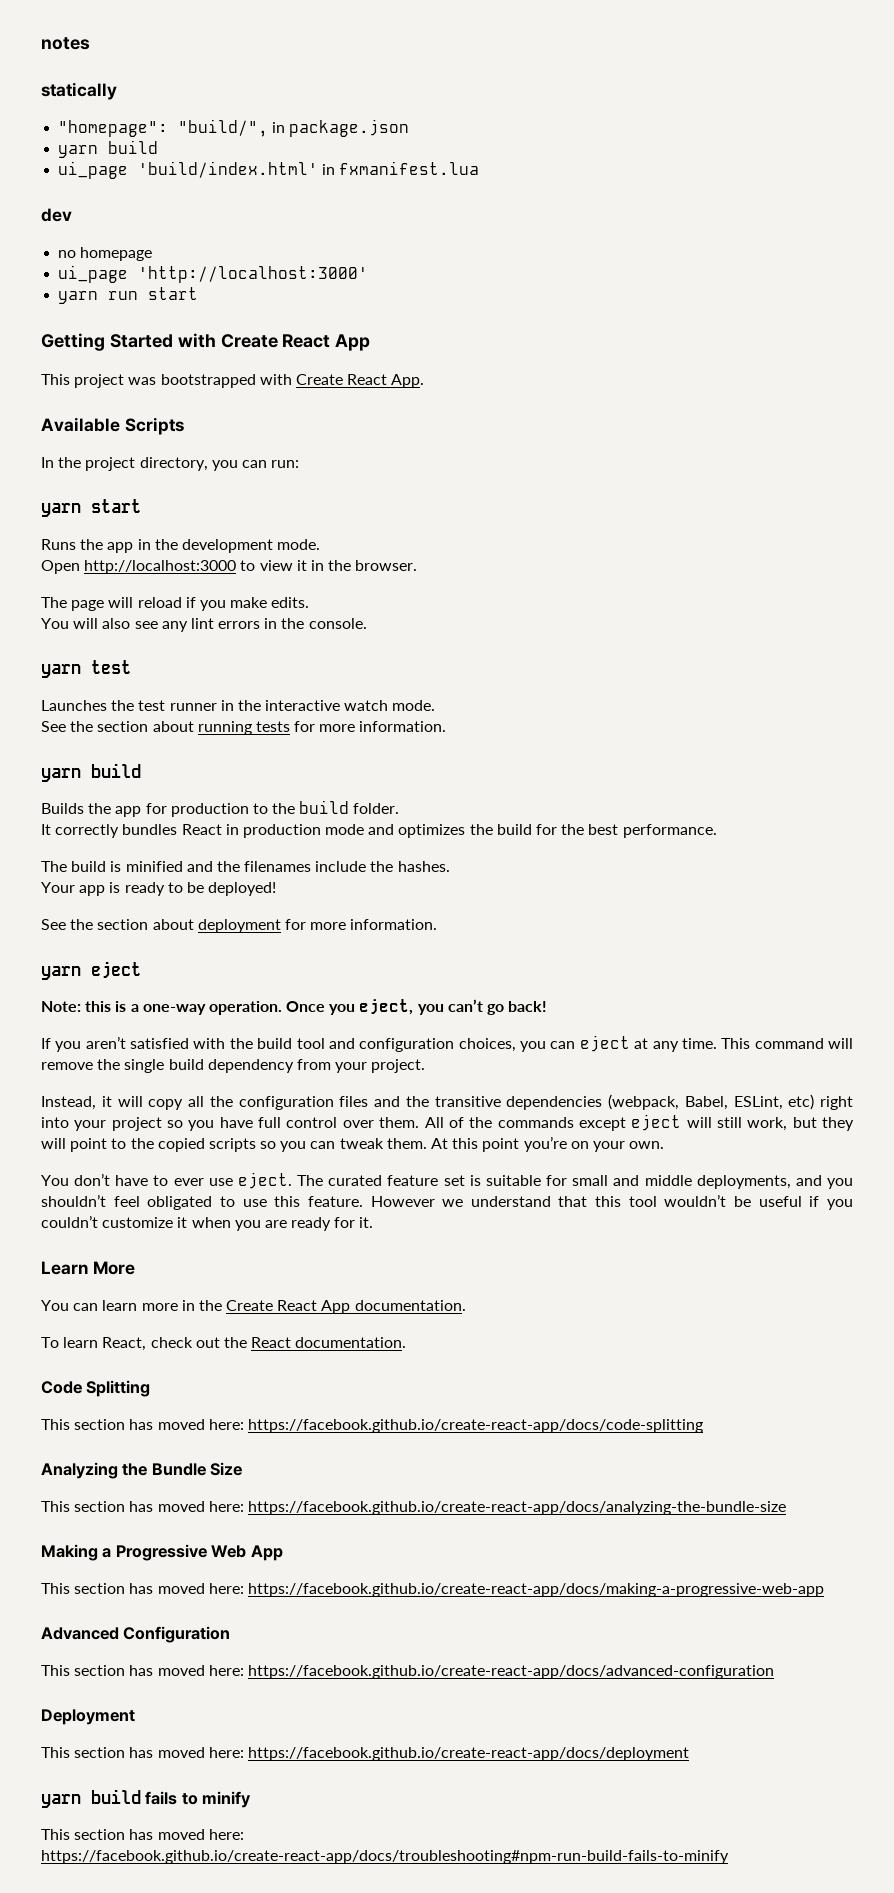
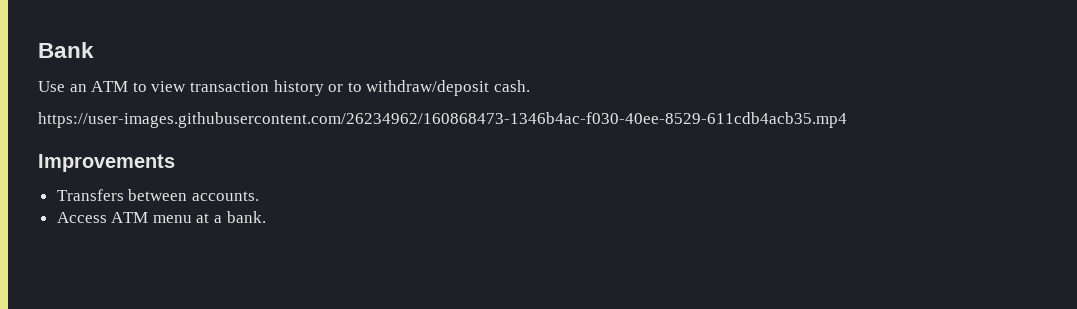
- notes
- statically
- "homepage": "build/", in package.json
- yarn build
- ui_page 'build/index.html' in fxmanifest.lua
- dev
- no homepage
- ui_page 'http://localhost:3000'
- yarn run start
- Getting Started with Create React App
- This project was bootstrapped with Create React App.
- Available Scripts
- In the project directory, you can run:
- yarn start
- Runs the app in the development mode.
- Open http://localhost:3000 to view it in the browser.
- The page will reload if you make edits.
- You will also see any lint errors in the console.
- yarn test
- Launches the test runner in the interactive watch mode.
- See the section about running tests for more information.
- yarn build
- Builds the app for production to the build folder.
- It correctly bundles React in production mode and optimizes the build for the best performance.
- The build is minified and the filenames include the hashes.
- Your app is ready to be deployed!
- See the section about deployment for more information.
- yarn eject
- Note: this is a one-way operation. Once you eject, you can’t go back!
- If you aren’t satisfied with the build tool and configuration choices, you can eject at any time. This command will remove the single build dependency from your project.
- Instead, it will copy all the configuration files and the transitive dependencies (webpack, Babel, ESLint, etc) right into your project so you have full control over them. All of the commands except eject will still work, but they will point to the copied scripts so you can tweak them. At this point you’re on your own.
- You don’t have to ever use eject. The curated feature set is suitable for small and middle deployments, and you shouldn’t feel obligated to use this feature. However we understand that this tool wouldn’t be useful if you couldn’t customize it when you are ready for it.
- Learn More
- You can learn more in the Create React App documentation.
- To learn React, check out the React documentation.
- Code Splitting
- This section has moved here: https://facebook.github.io/create-react-app/docs/code-splitting
- Analyzing the Bundle Size
- This section has moved here: https://facebook.github.io/create-react-app/docs/analyzing-the-bundle-size
- Making a Progressive Web App
- This section has moved here: https://facebook.github.io/create-react-app/docs/making-a-progressive-web-app
- Advanced Configuration
- This section has moved here: https://facebook.github.io/create-react-app/docs/advanced-configuration
- Deployment
- This section has moved here: https://facebook.github.io/create-react-app/docs/deployment
- yarn build fails to minify
- This section has moved here: https://facebook.github.io/create-react-app/docs/troubleshooting#npm-run-build-fails-to-minify
+ Bank
+ Use an ATM to view transaction history or to withdraw/deposit cash.
+ https://user-images.githubusercontent.com/26234962/160868473-1346b4ac-f030-40ee-8529-611cdb4acb35.mp4
+ Improvements
+ Transfers between accounts.
+ Access ATM menu at a bank.

